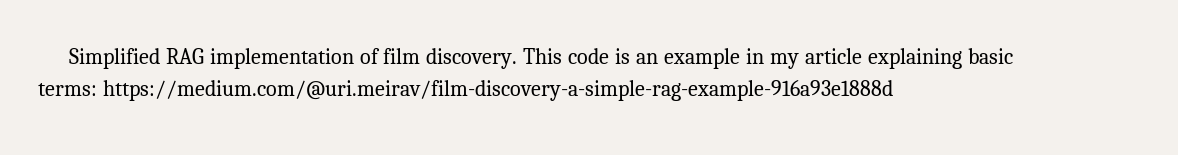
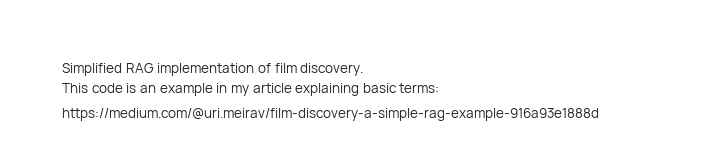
- Simplified RAG implementation of film discovery. This code is an example in my article explaining basic terms: https://medium.com/@uri.meirav/film-discovery-a-simple-rag-example-916a93e1888d
+ Simplified RAG implementation of film discovery.
+ This code is an example in my article explaining basic terms:
+ https://medium.com/@uri.meirav/film-discovery-a-simple-rag-example-916a93e1888d

